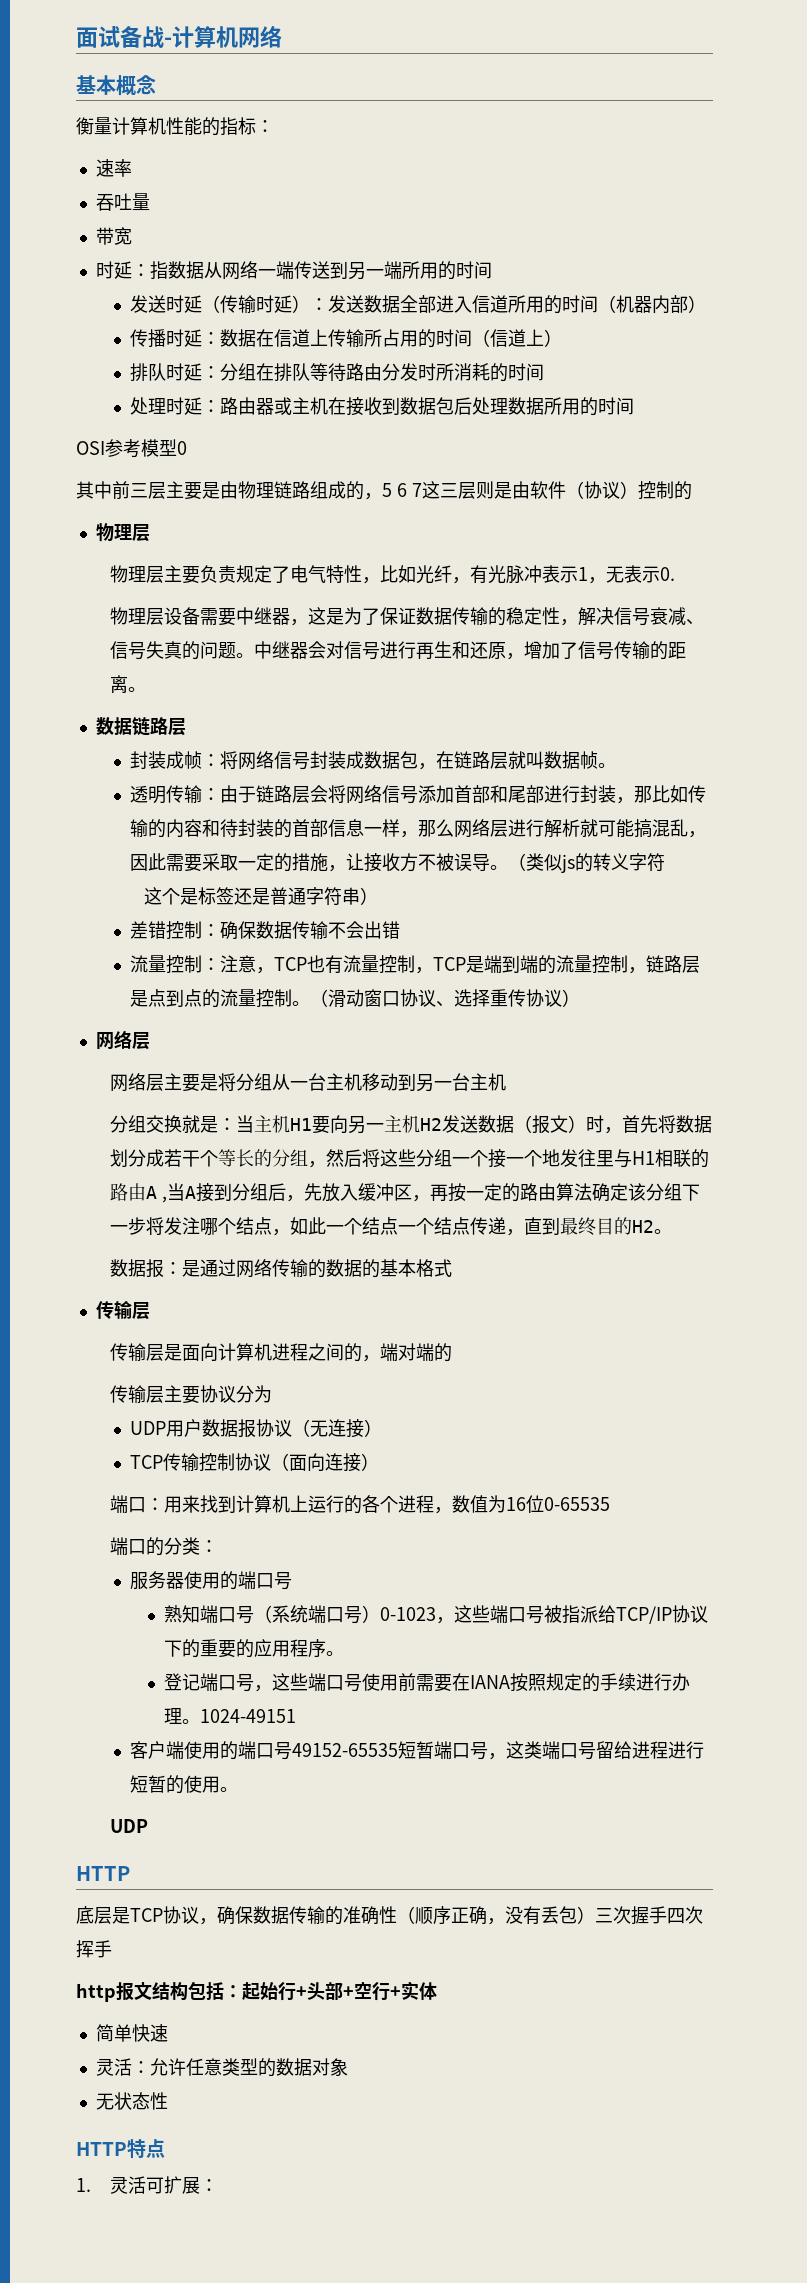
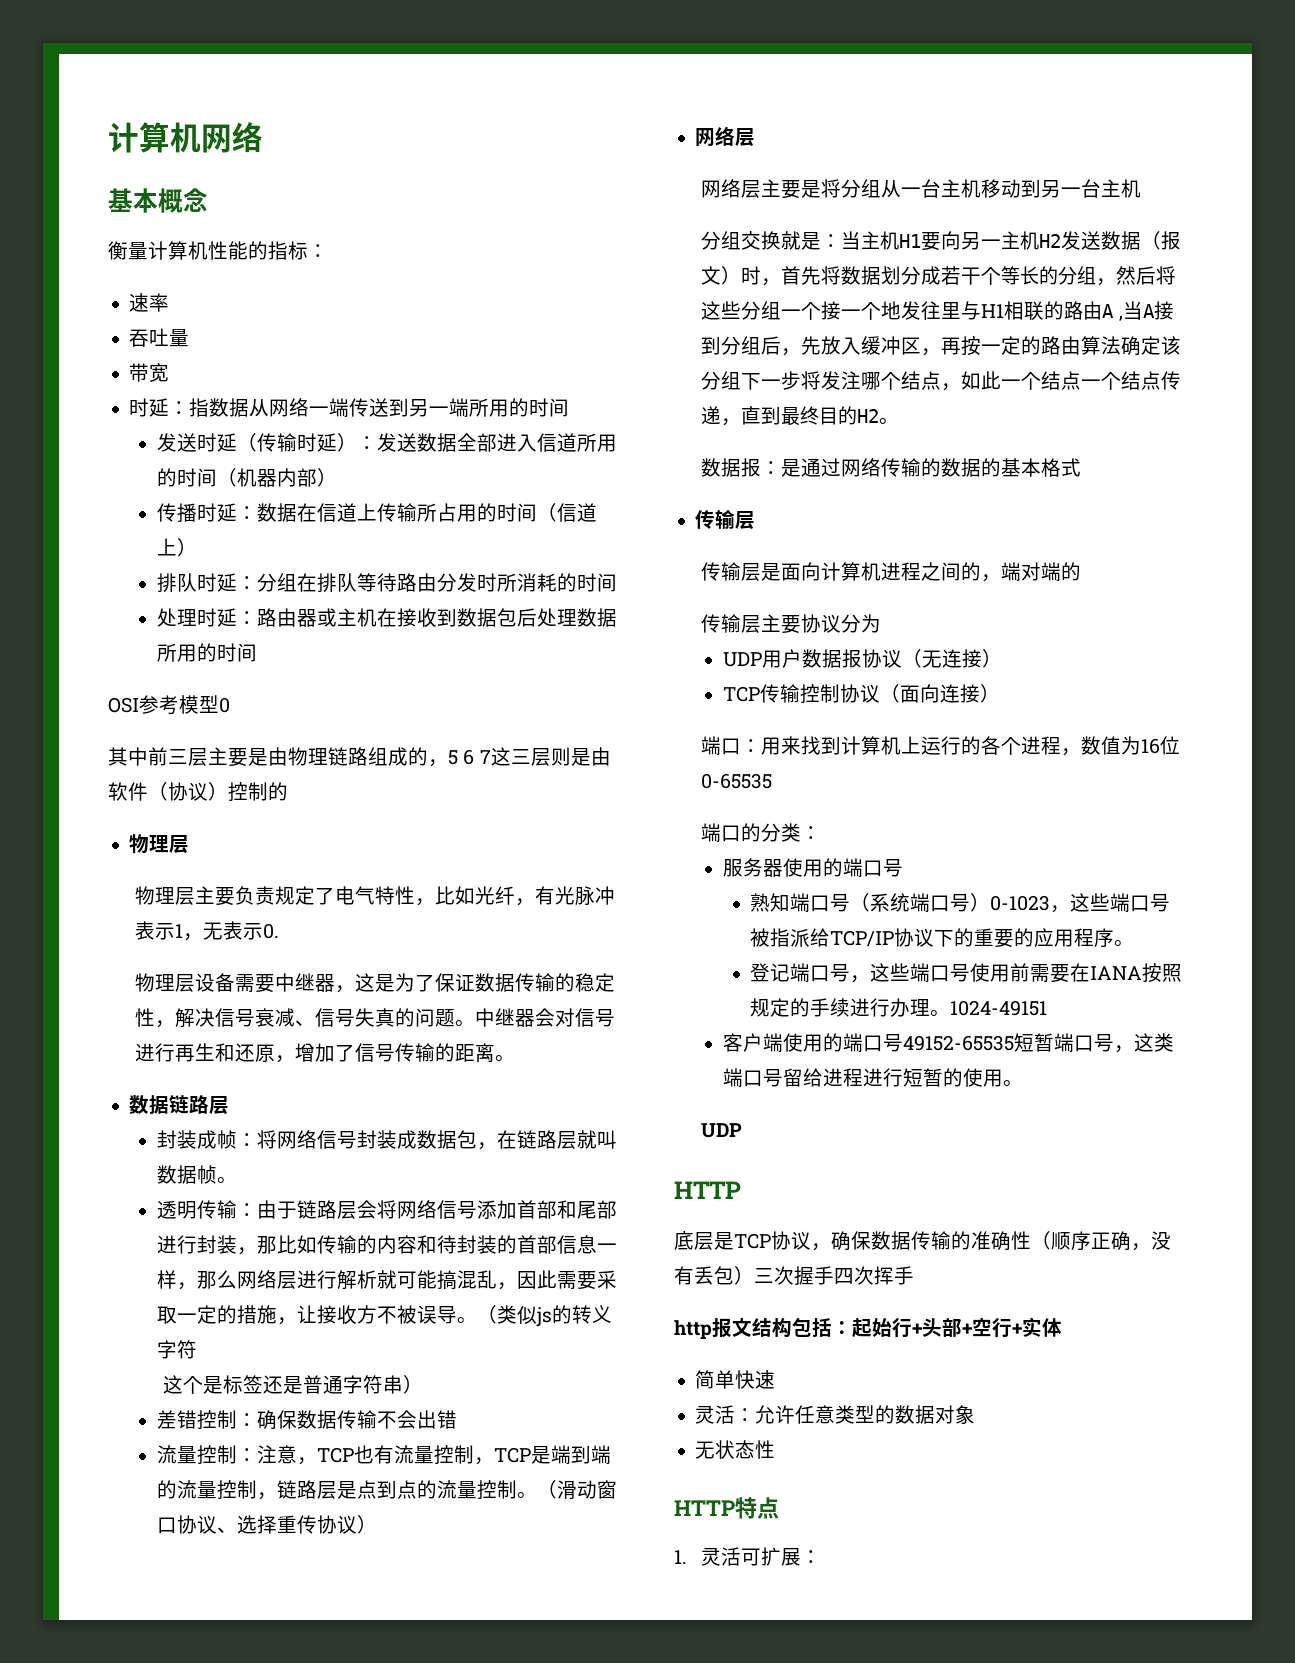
- 面试备战-计算机网络
+ 计算机网络

